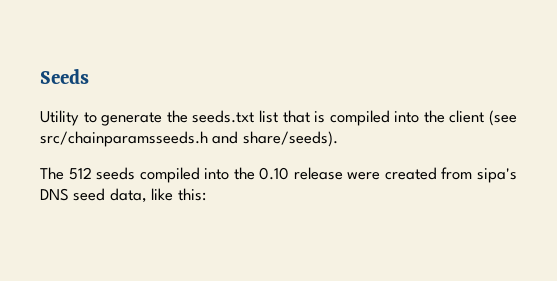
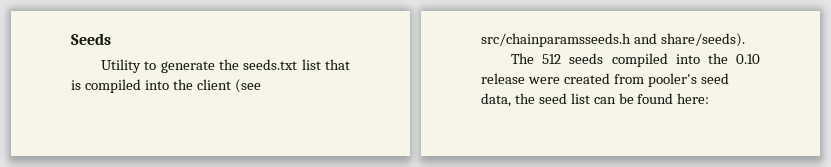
- The 512 seeds compiled into the 0.10 release were created from sipa's DNS seed data, like this:
+ The 512 seeds compiled into the 0.10 release were created from pooler's seed data, the seed list can be found here:

